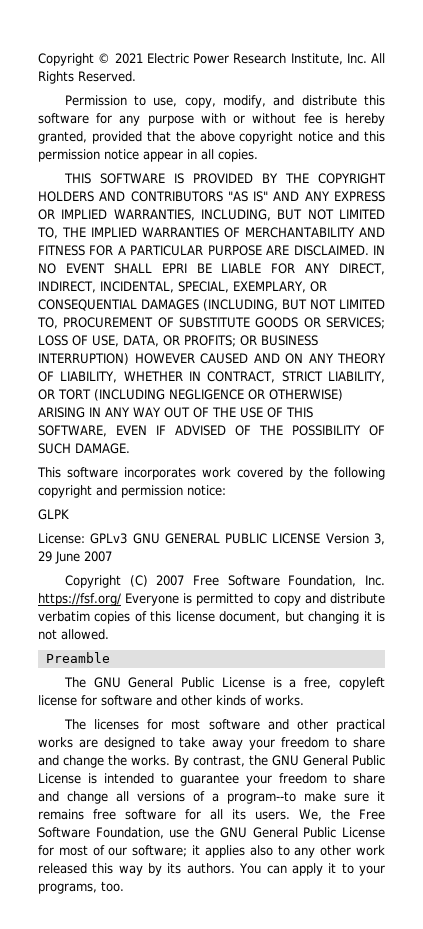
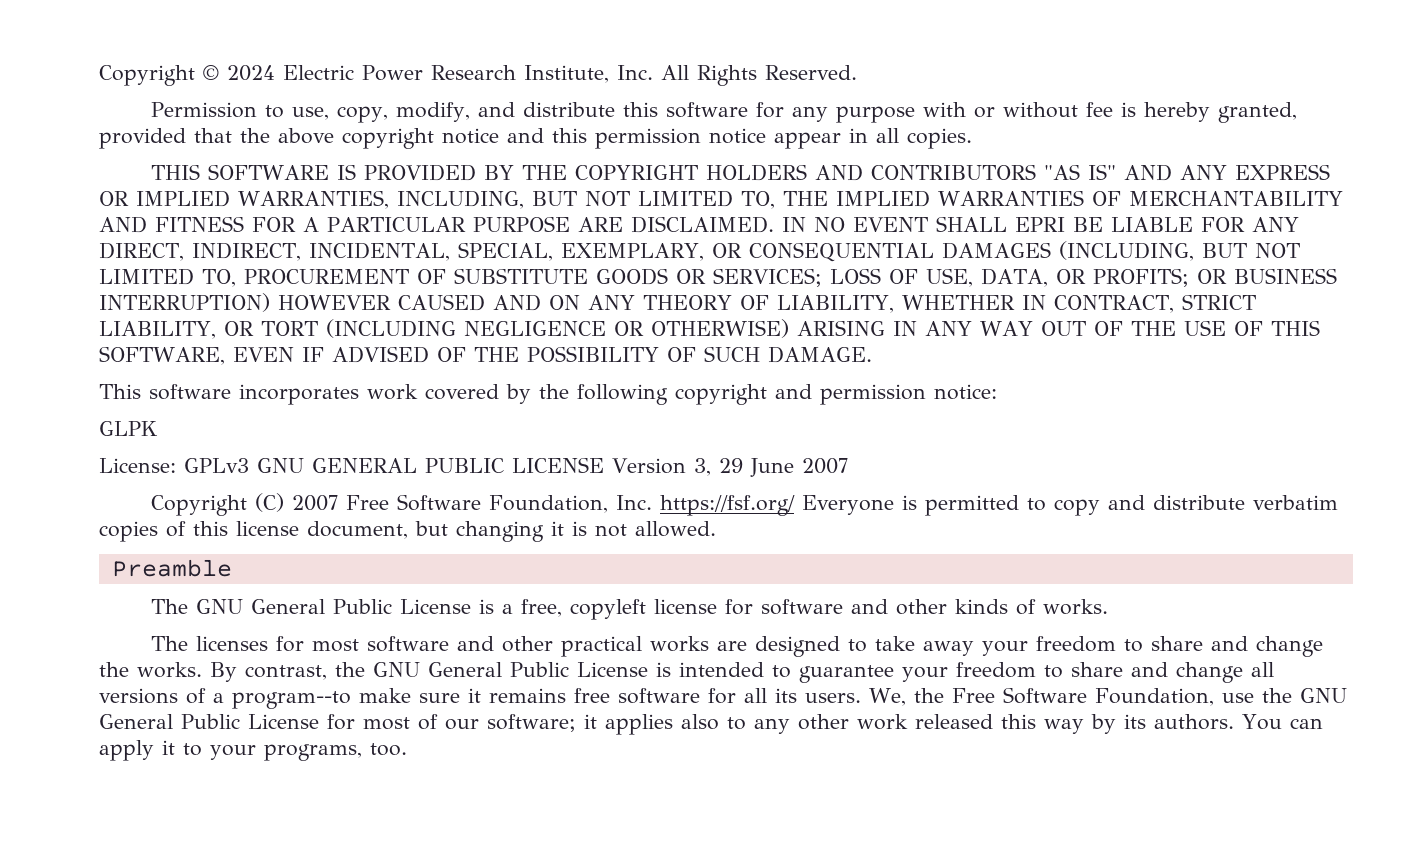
- Copyright © 2021 Electric Power Research Institute, Inc. All Rights Reserved.
+ Copyright © 2024 Electric Power Research Institute, Inc. All Rights Reserved.

